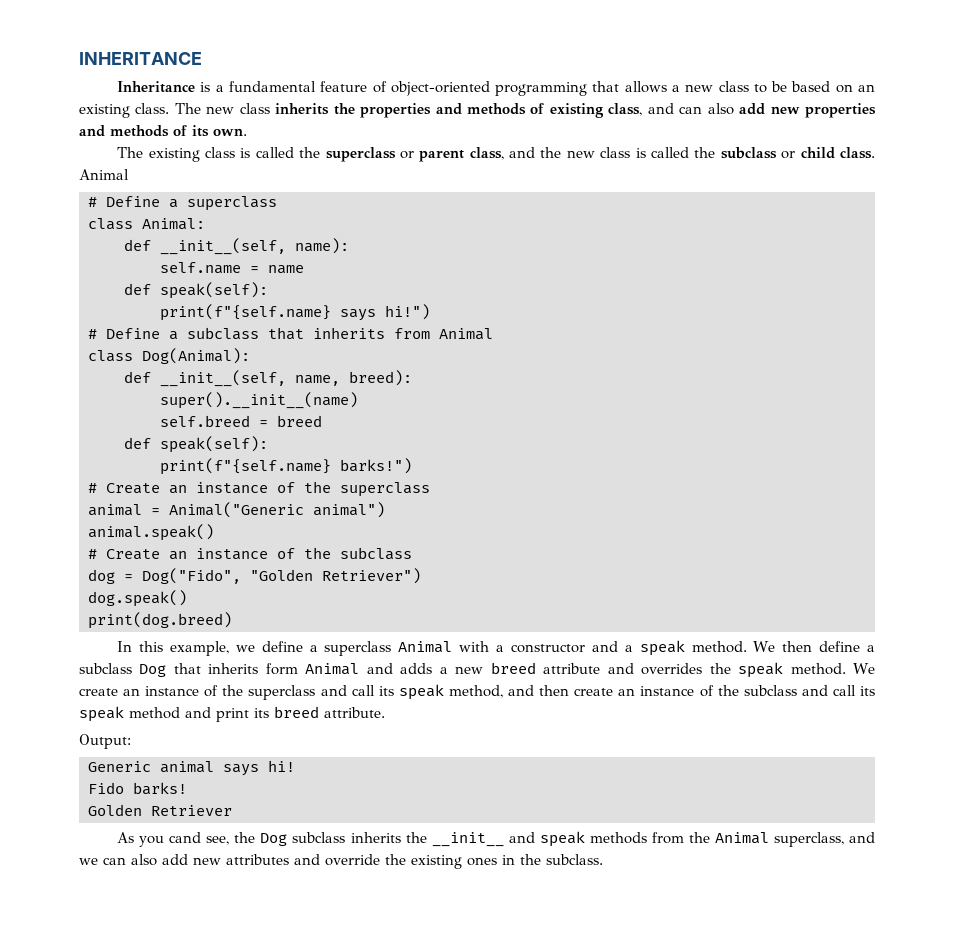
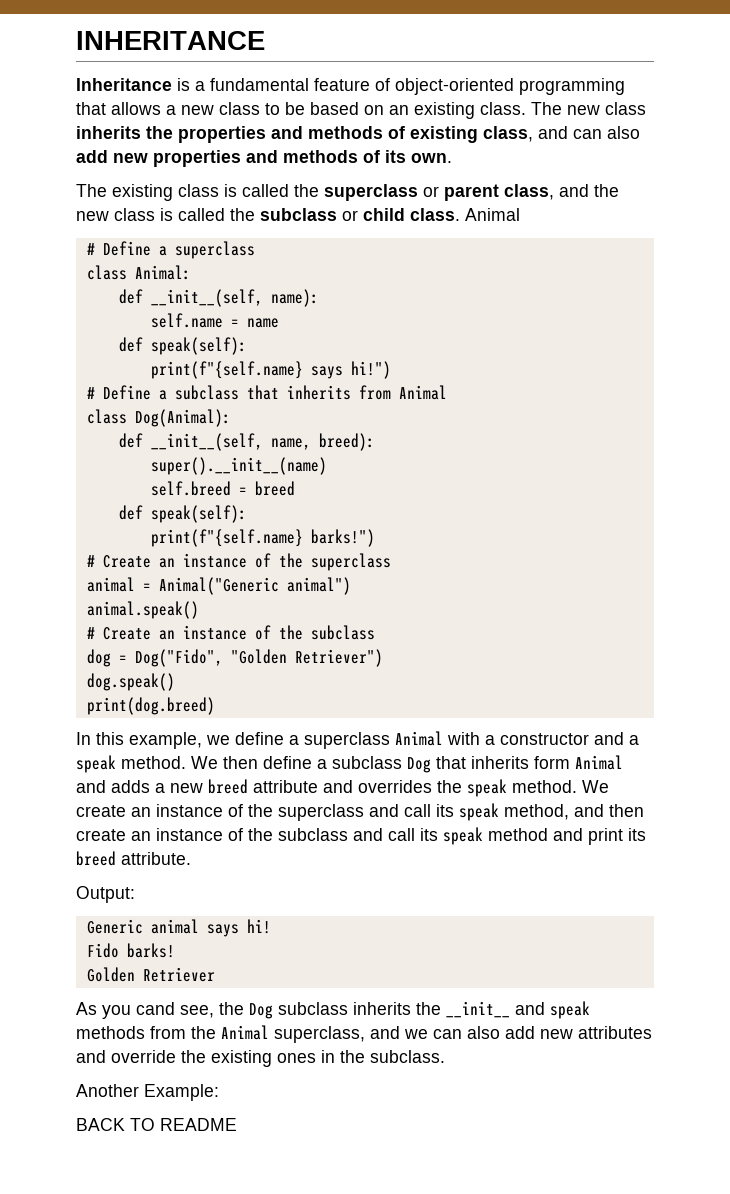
+ Another Example:
+ BACK TO README

